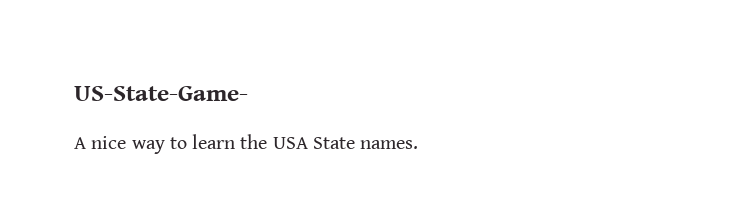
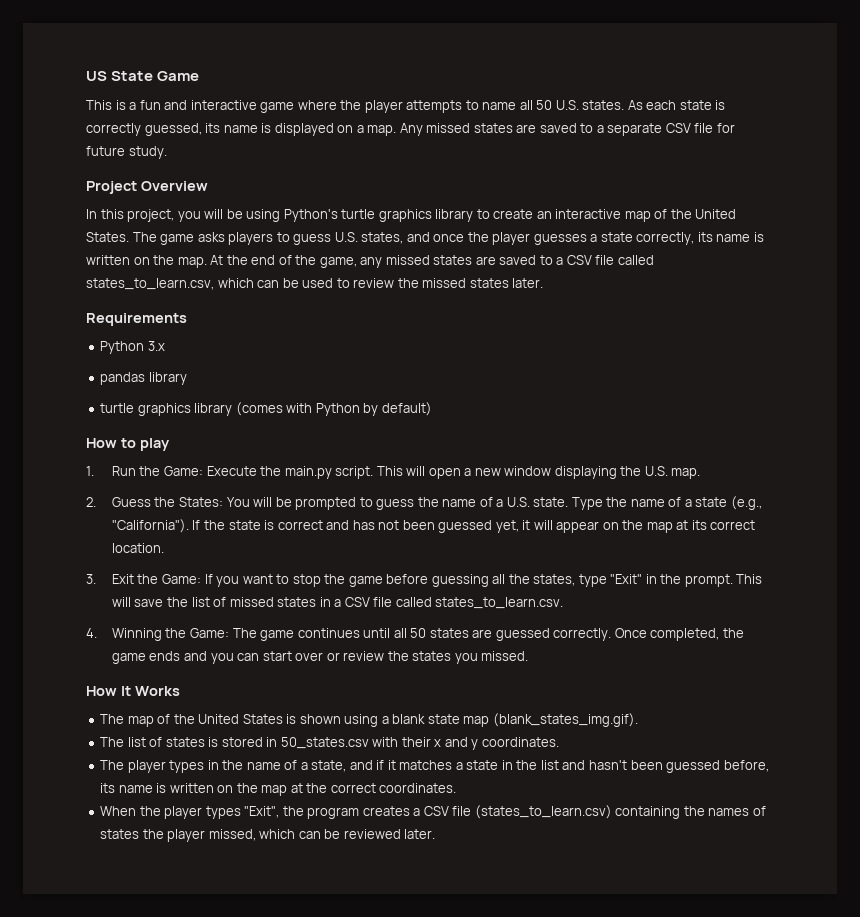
- US-State-Game-
- A nice way to learn the USA State names.
+ US State Game
+ This is a fun and interactive game where the player attempts to name all 50 U.S. states. As each state is correctly guessed, its name is displayed on a map. Any missed states are saved to a separate CSV file for future study.
+ Project Overview
+ In this project, you will be using Python's turtle graphics library to create an interactive map of the United States. The game asks players to guess U.S. states, and once the player guesses a state correctly, its name is written on the map. At the end of the game, any missed states are saved to a CSV file called states_to_learn.csv, which can be used to review the missed states later.
+ Requirements
+ Python 3.x
+ pandas library
+ turtle graphics library (comes with Python by default)
+ How to play
+ 1. Run the Game: Execute the main.py script. This will open a new window displaying the U.S. map.
+ 2. Guess the States: You will be prompted to guess the name of a U.S. state. Type the name of a state (e.g., "California"). If the state is correct and has not been guessed yet, it will appear on the map at its correct location.
+ 3. Exit the Game: If you want to stop the game before guessing all the states, type "Exit" in the prompt. This will save the list of missed states in a CSV file called states_to_learn.csv.
+ 4. Winning the Game: The game continues until all 50 states are guessed correctly. Once completed, the game ends and you can start over or review the states you missed.
+ How It Works
+ The map of the United States is shown using a blank state map (blank_states_img.gif).
+ The list of states is stored in 50_states.csv with their x and y coordinates.
+ The player types in the name of a state, and if it matches a state in the list and hasn't been guessed before, its name is written on the map at the correct coordinates.
+ When the player types "Exit", the program creates a CSV file (states_to_learn.csv) containing the names of states the player missed, which can be reviewed later.

